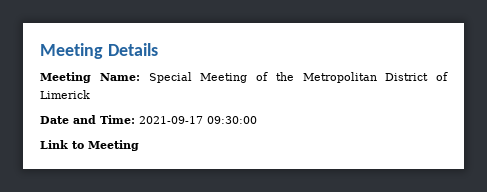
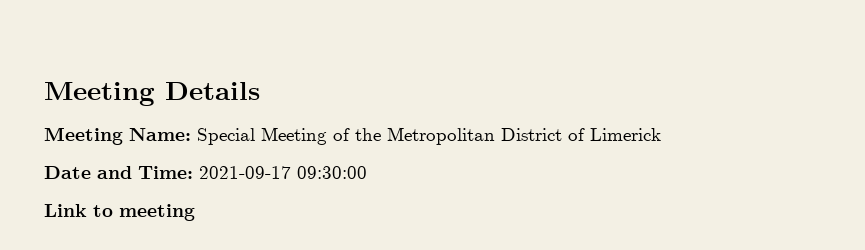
- Link to Meeting
+ Link to meeting

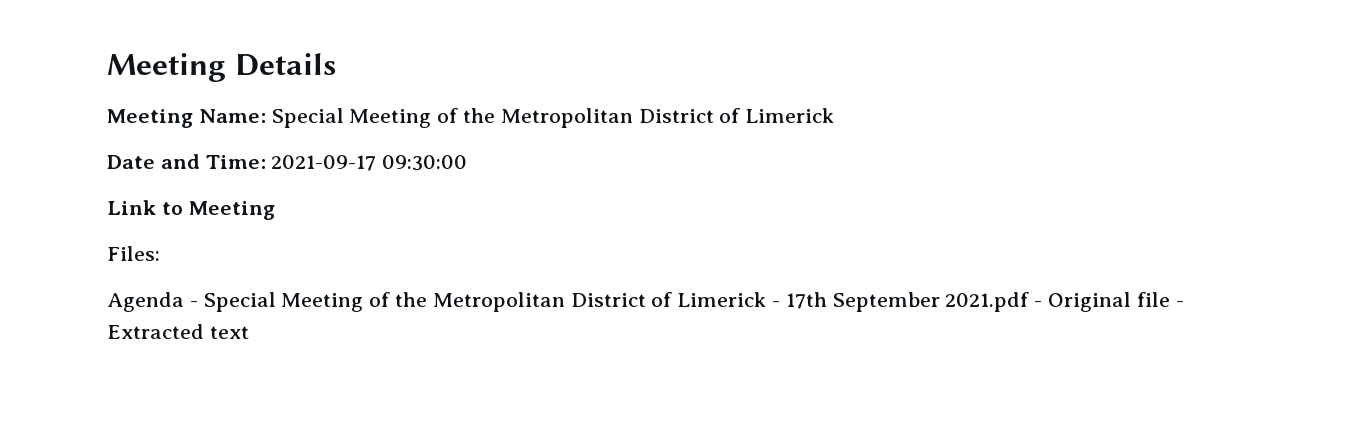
- Link to meeting
+ Link to Meeting
+ Files:
+ Agenda - Special Meeting of the Metropolitan District of Limerick - 17th September 2021.pdf - Original file - Extracted text

